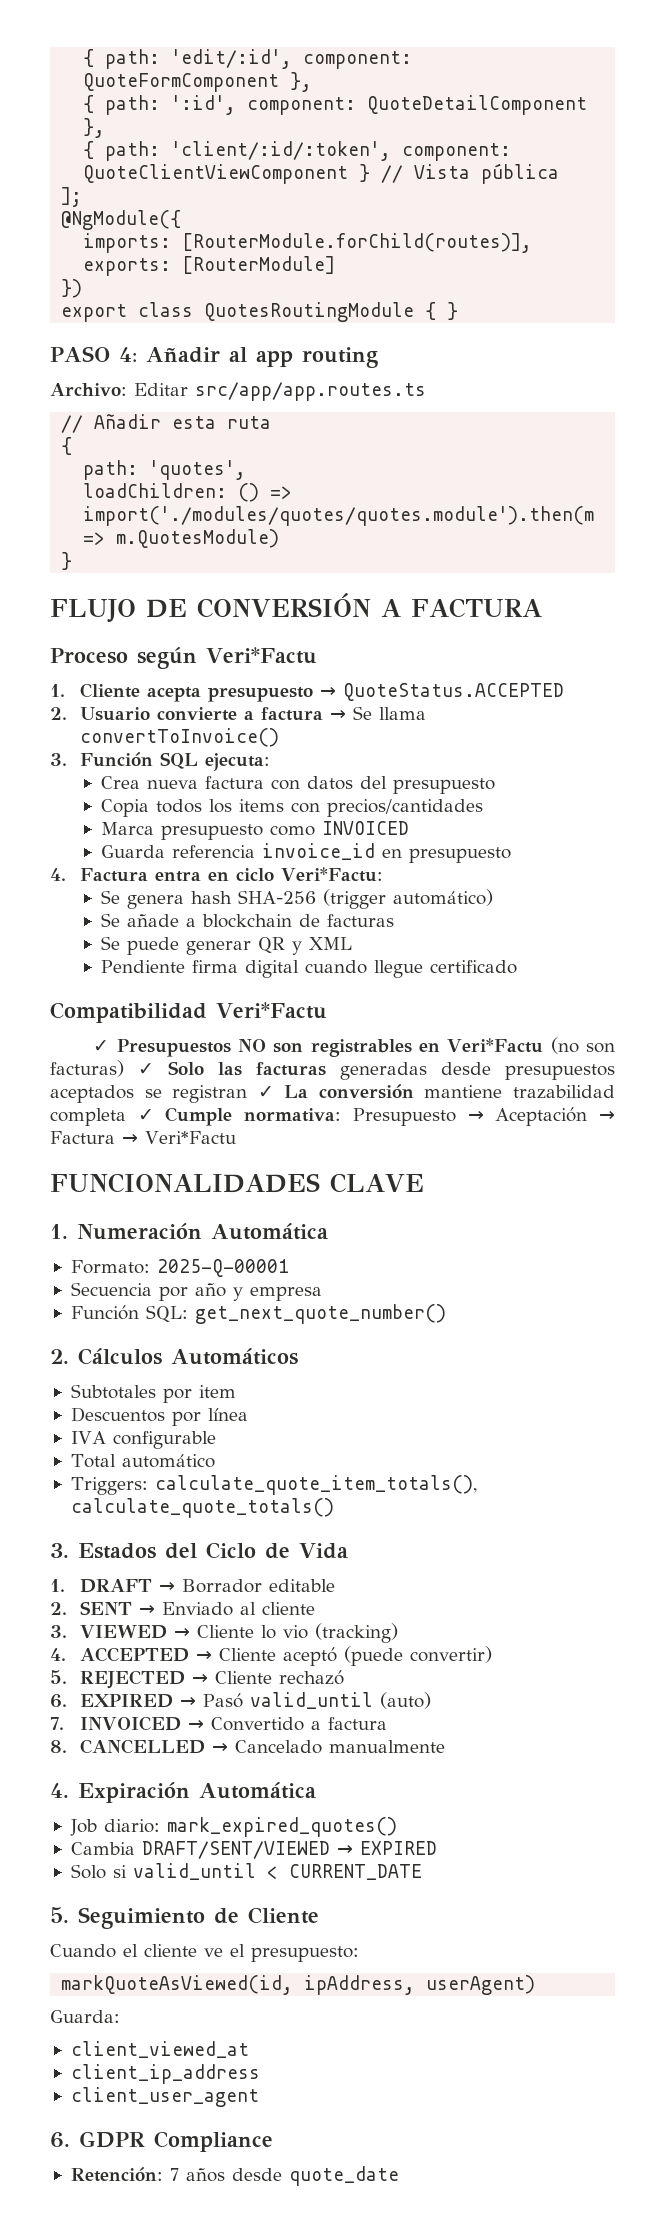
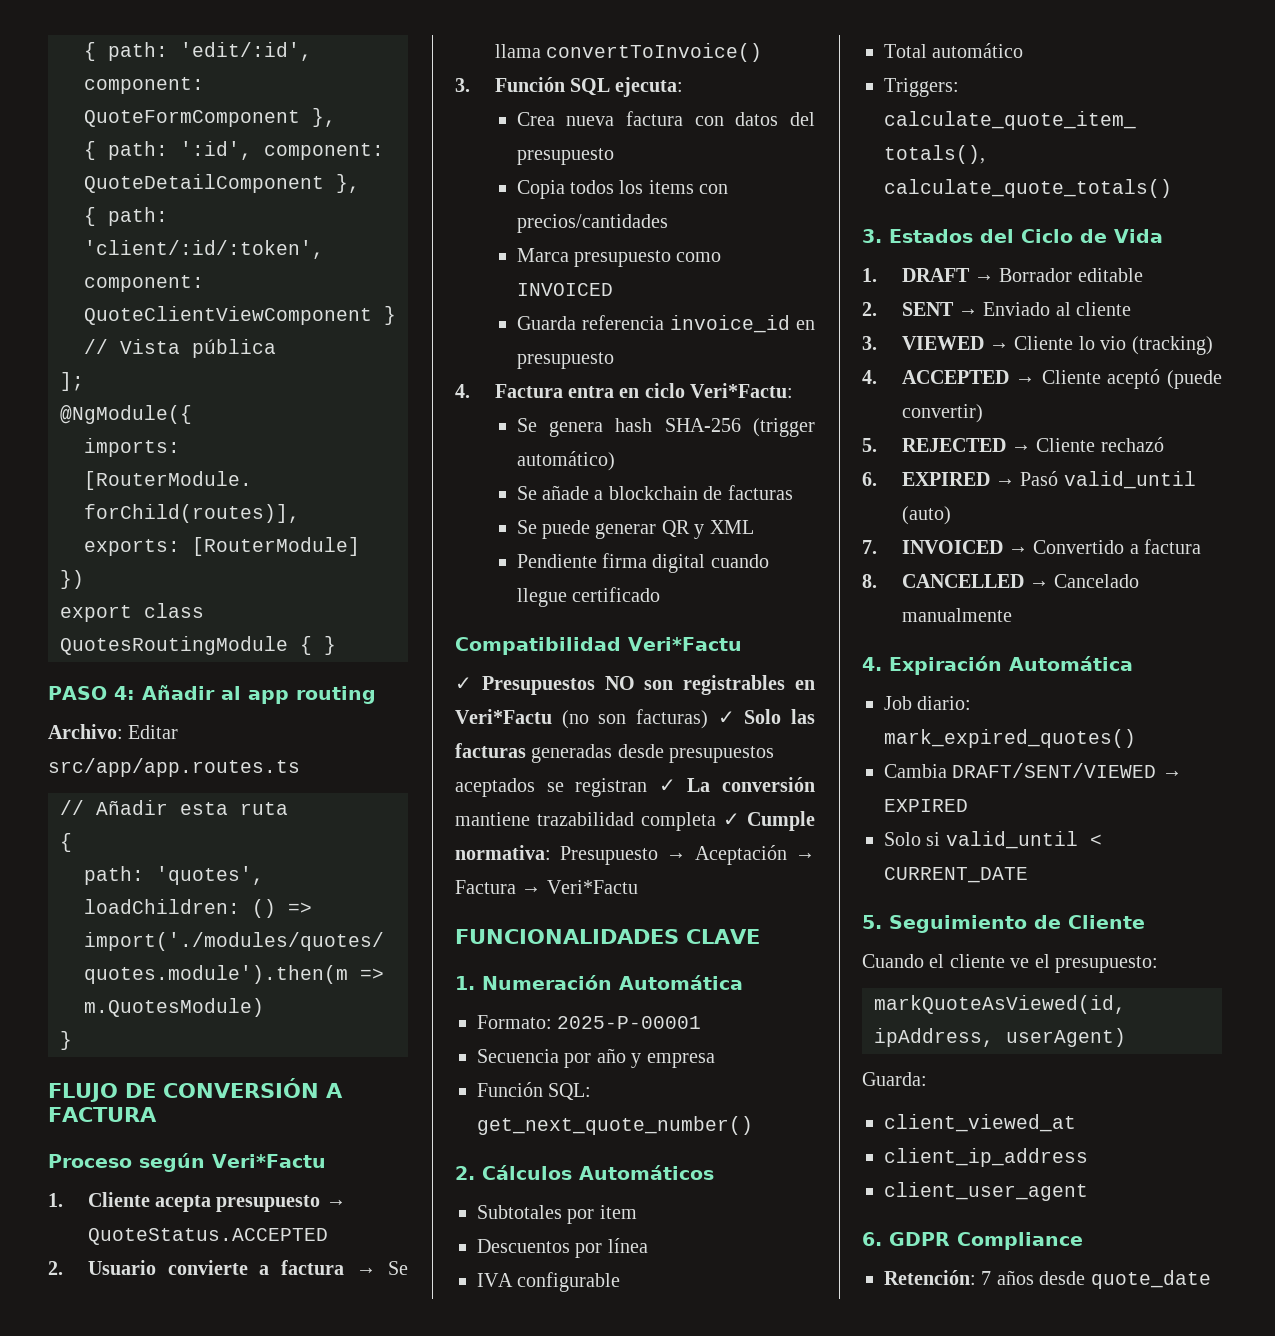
- Formato: 2025-Q-00001
+ Formato: 2025-P-00001

